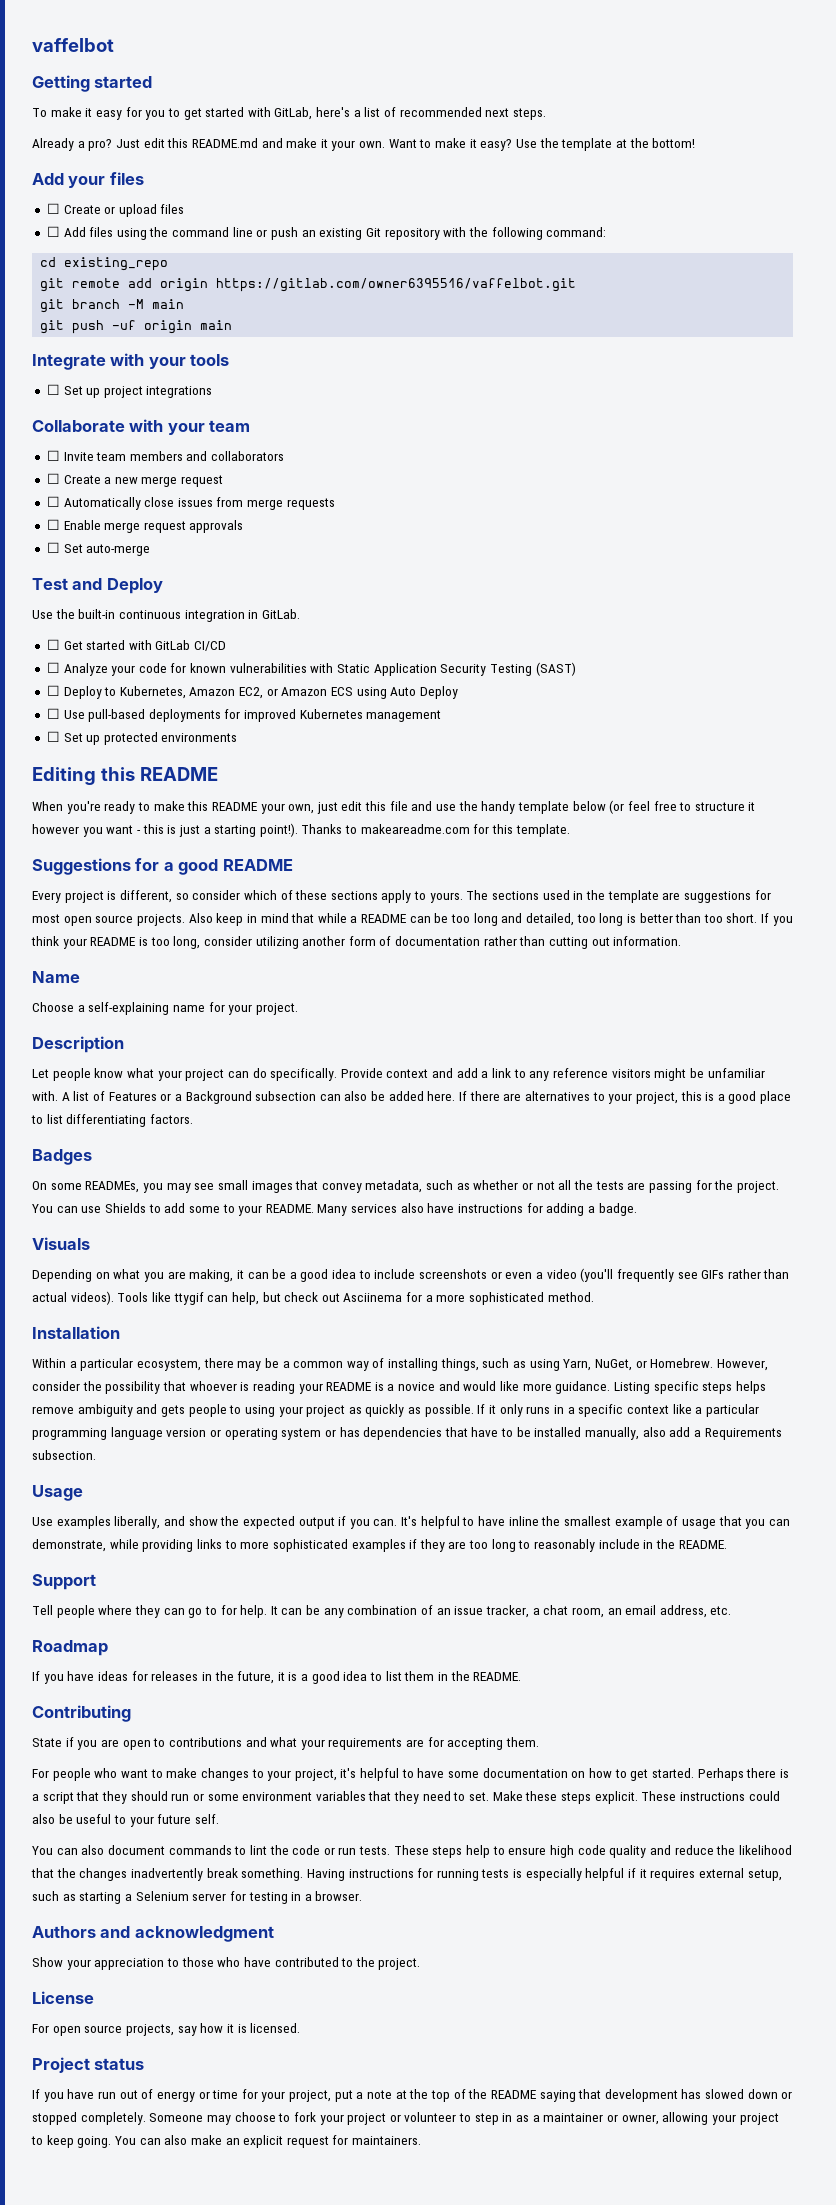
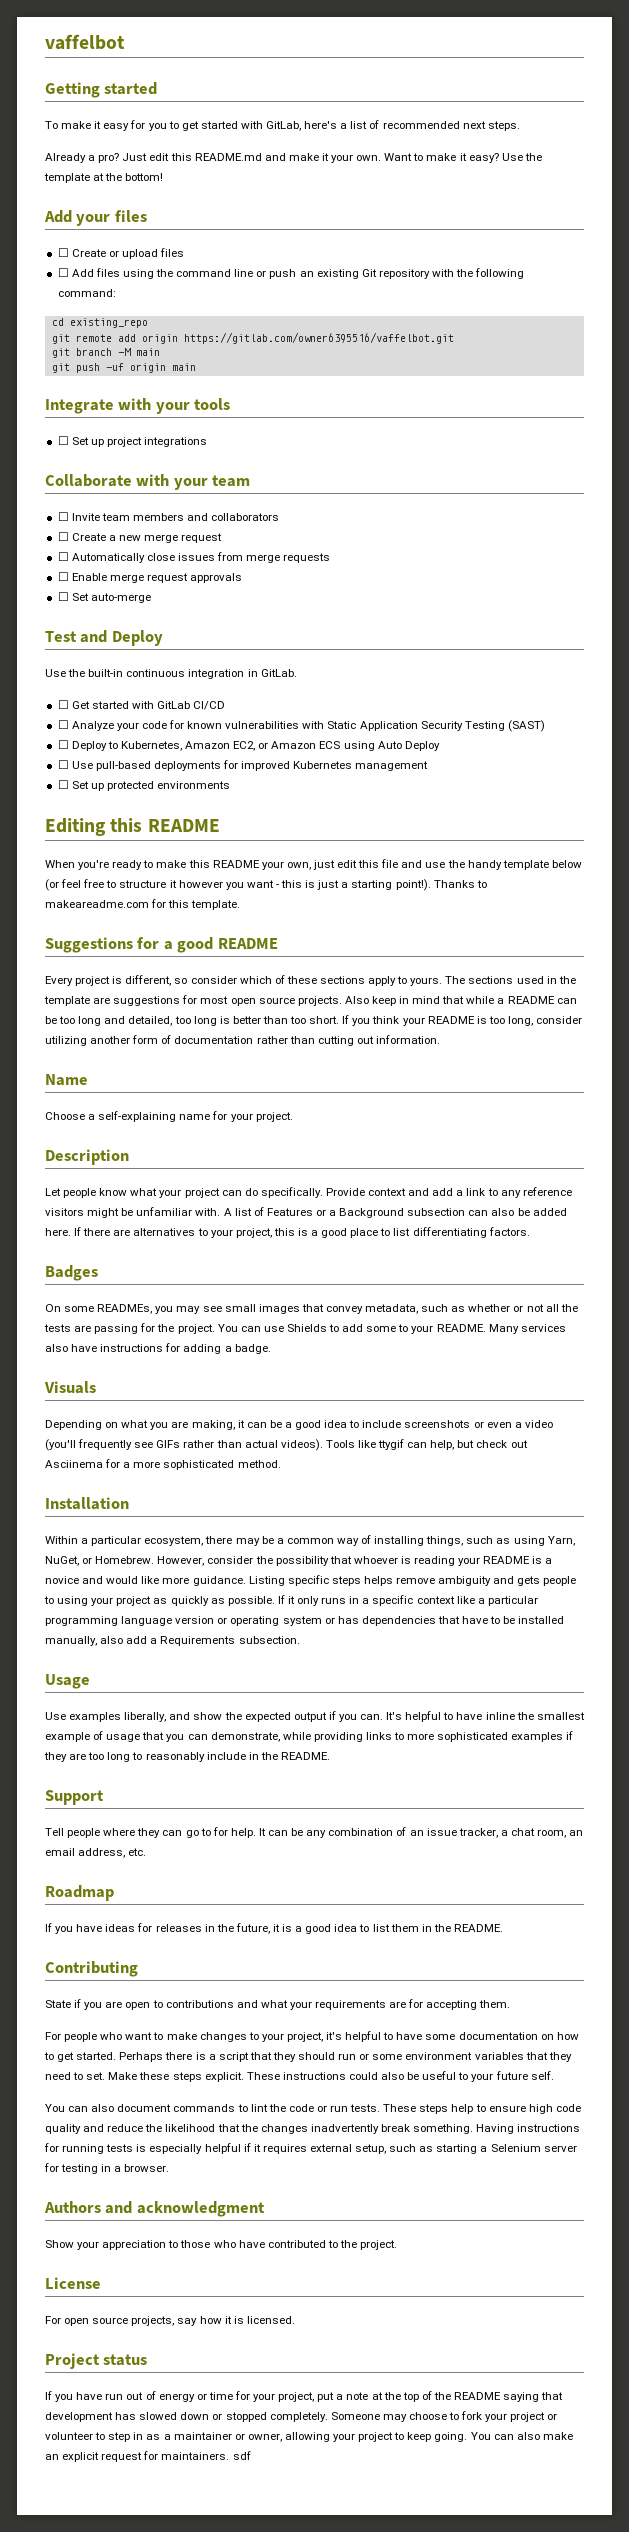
- You can also make an explicit request for maintainers.
+ You can also make an explicit request for maintainers. sdf

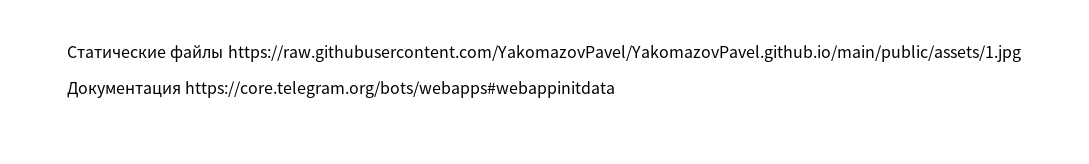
- vaffelbot
- Getting started
- To make it easy for you to get started with GitLab, here's a list of recommended next steps.
- Already a pro? Just edit this README.md and make it your own. Want to make it easy? Use the template at the bottom!
- Add your files
- ☐ Create or upload files
- ☐ Add files using the command line or push an existing Git repository with the following command:
- cd existing_repo
- git remote add origin https://gitlab.com/owner6395516/vaffelbot.git
- git branch -M main
- git push -uf origin main
- Integrate with your tools
- ☐ Set up project integrations
- Collaborate with your team
- ☐ Invite team members and collaborators
- ☐ Create a new merge request
- ☐ Automatically close issues from merge requests
- ☐ Enable merge request approvals
- ☐ Set auto-merge
- Test and Deploy
- Use the built-in continuous integration in GitLab.
- ☐ Get started with GitLab CI/CD
- ☐ Analyze your code for known vulnerabilities with Static Application Security Testing (SAST)
- ☐ Deploy to Kubernetes, Amazon EC2, or Amazon ECS using Auto Deploy
- ☐ Use pull-based deployments for improved Kubernetes management
- ☐ Set up protected environments
- Editing this README
- When you're ready to make this README your own, just edit this file and use the handy template below (or feel free to structure it however you want - this is just a starting point!). Thanks to makeareadme.com for this template.
- Suggestions for a good README
- Every project is different, so consider which of these sections apply to yours. The sections used in the template are suggestions for most open source projects. Also keep in mind that while a README can be too long and detailed, too long is better than too short. If you think your README is too long, consider utilizing another form of documentation rather than cutting out information.
- Name
- Choose a self-explaining name for your project.
- Description
- Let people know what your project can do specifically. Provide context and add a link to any reference visitors might be unfamiliar with. A list of Features or a Background subsection can also be added here. If there are alternatives to your project, this is a good place to list differentiating factors.
- Badges
- On some READMEs, you may see small images that convey metadata, such as whether or not all the tests are passing for the project. You can use Shields to add some to your README. Many services also have instructions for adding a badge.
- Visuals
- Depending on what you are making, it can be a good idea to include screenshots or even a video (you'll frequently see GIFs rather than actual videos). Tools like ttygif can help, but check out Asciinema for a more sophisticated method.
- Installation
- Within a particular ecosystem, there may be a common way of installing things, such as using Yarn, NuGet, or Homebrew. However, consider the possibility that whoever is reading your README is a novice and would like more guidance. Listing specific steps helps remove ambiguity and gets people to using your project as quickly as possible. If it only runs in a specific context like a particular programming language version or operating system or has dependencies that have to be installed manually, also add a Requirements subsection.
- Usage
- Use examples liberally, and show the expected output if you can. It's helpful to have inline the smallest example of usage that you can demonstrate, while providing links to more sophisticated examples if they are too long to reasonably include in the README.
- Support
- Tell people where they can go to for help. It can be any combination of an issue tracker, a chat room, an email address, etc.
- Roadmap
- If you have ideas for releases in the future, it is a good idea to list them in the README.
- Contributing
- State if you are open to contributions and what your requirements are for accepting them.
- For people who want to make changes to your project, it's helpful to have some documentation on how to get started. Perhaps there is a script that they should run or some environment variables that they need to set. Make these steps explicit. These instructions could also be useful to your future self.
- You can also document commands to lint the code or run tests. These steps help to ensure high code quality and reduce the likelihood that the changes inadvertently break something. Having instructions for running tests is especially helpful if it requires external setup, such as starting a Selenium server for testing in a browser.
- Authors and acknowledgment
- Show your appreciation to those who have contributed to the project.
- License
- For open source projects, say how it is licensed.
- Project status
- If you have run out of energy or time for your project, put a note at the top of the README saying that development has slowed down or stopped completely. Someone may choose to fork your project or volunteer to step in as a maintainer or owner, allowing your project to keep going. You can also make an explicit request for maintainers. sdf
+ Статические файлы https://raw.githubusercontent.com/YakomazovPavel/YakomazovPavel.github.io/main/public/assets/1.jpg
+ Документация https://core.telegram.org/bots/webapps#webappinitdata

